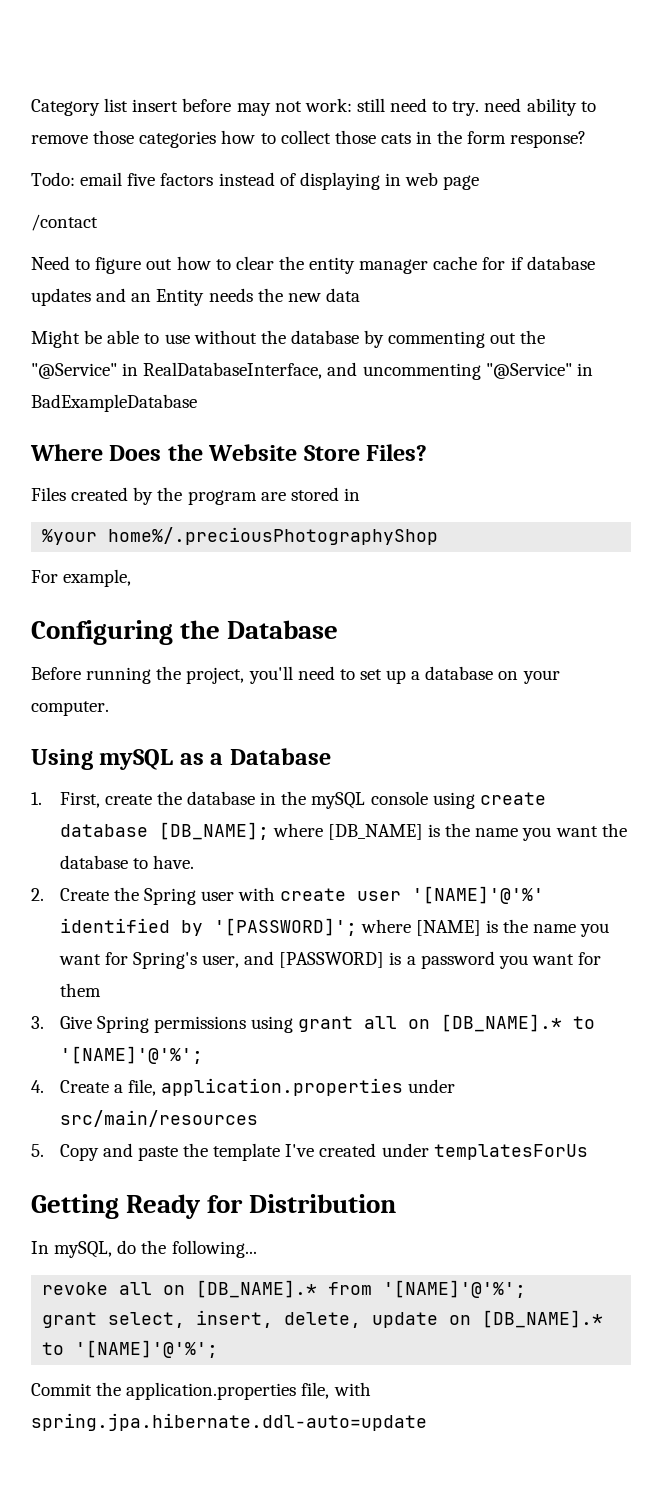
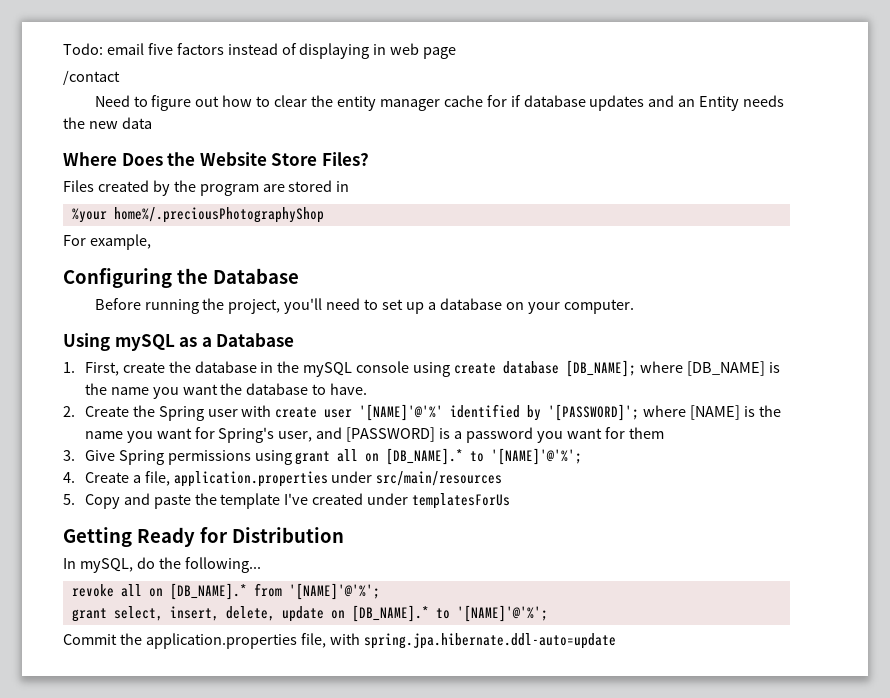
- Category list insert before may not work: still need to try. need ability to remove those categories how to collect those cats in the form response?
- Might be able to use without the database by commenting out the "@Service" in RealDatabaseInterface, and uncommenting "@Service" in BadExampleDatabase

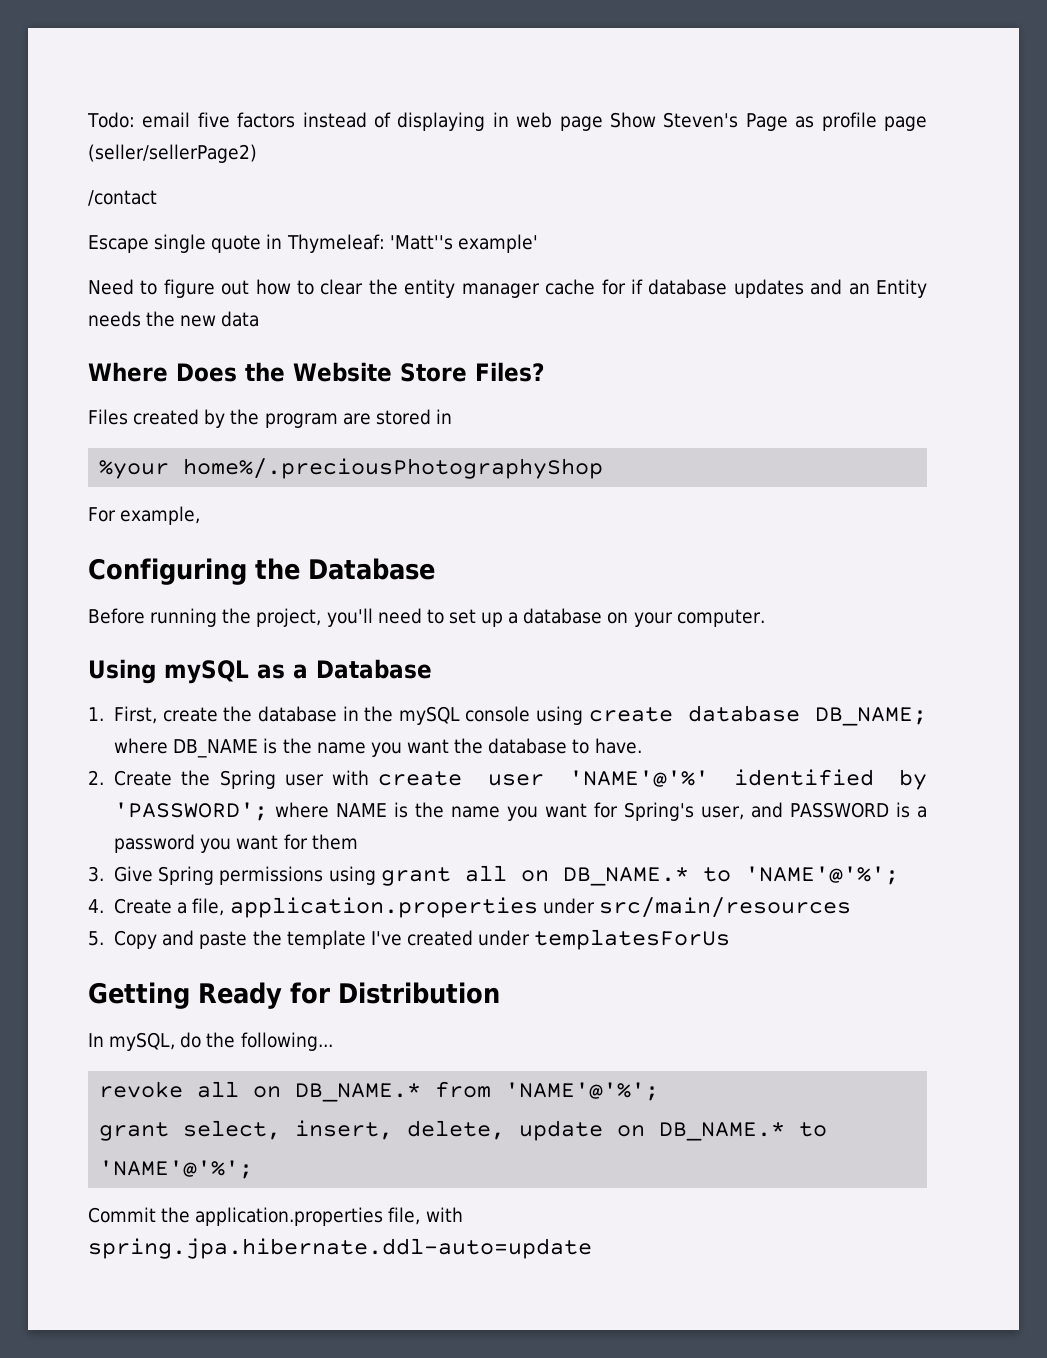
- Todo: email five factors instead of displaying in web page
+ Todo: email five factors instead of displaying in web page Show Steven's Page as profile page (seller/sellerPage2)
  /contact
+ Escape single quote in Thymeleaf: 'Matt''s example'
- 1. First, create the database in the mySQL console using create database [DB_NAME]; where [DB_NAME] is the name you want the database to have.
+ 1. First, create the database in the mySQL console using create database DB_NAME; where DB_NAME is the name you want the database to have.
- 2. Create the Spring user with create user '[NAME]'@'%' identified by '[PASSWORD]'; where [NAME] is the name you want for Spring's user, and [PASSWORD] is a password you want for them
+ 2. Create the Spring user with create user 'NAME'@'%' identified by 'PASSWORD'; where NAME is the name you want for Spring's user, and PASSWORD is a password you want for them
- 3. Give Spring permissions using grant all on [DB_NAME].* to '[NAME]'@'%';
+ 3. Give Spring permissions using grant all on DB_NAME.* to 'NAME'@'%';
- revoke all on [DB_NAME].* from '[NAME]'@'%';
+ revoke all on DB_NAME.* from 'NAME'@'%';
- grant select, insert, delete, update on [DB_NAME].* to '[NAME]'@'%';
+ grant select, insert, delete, update on DB_NAME.* to 'NAME'@'%';

